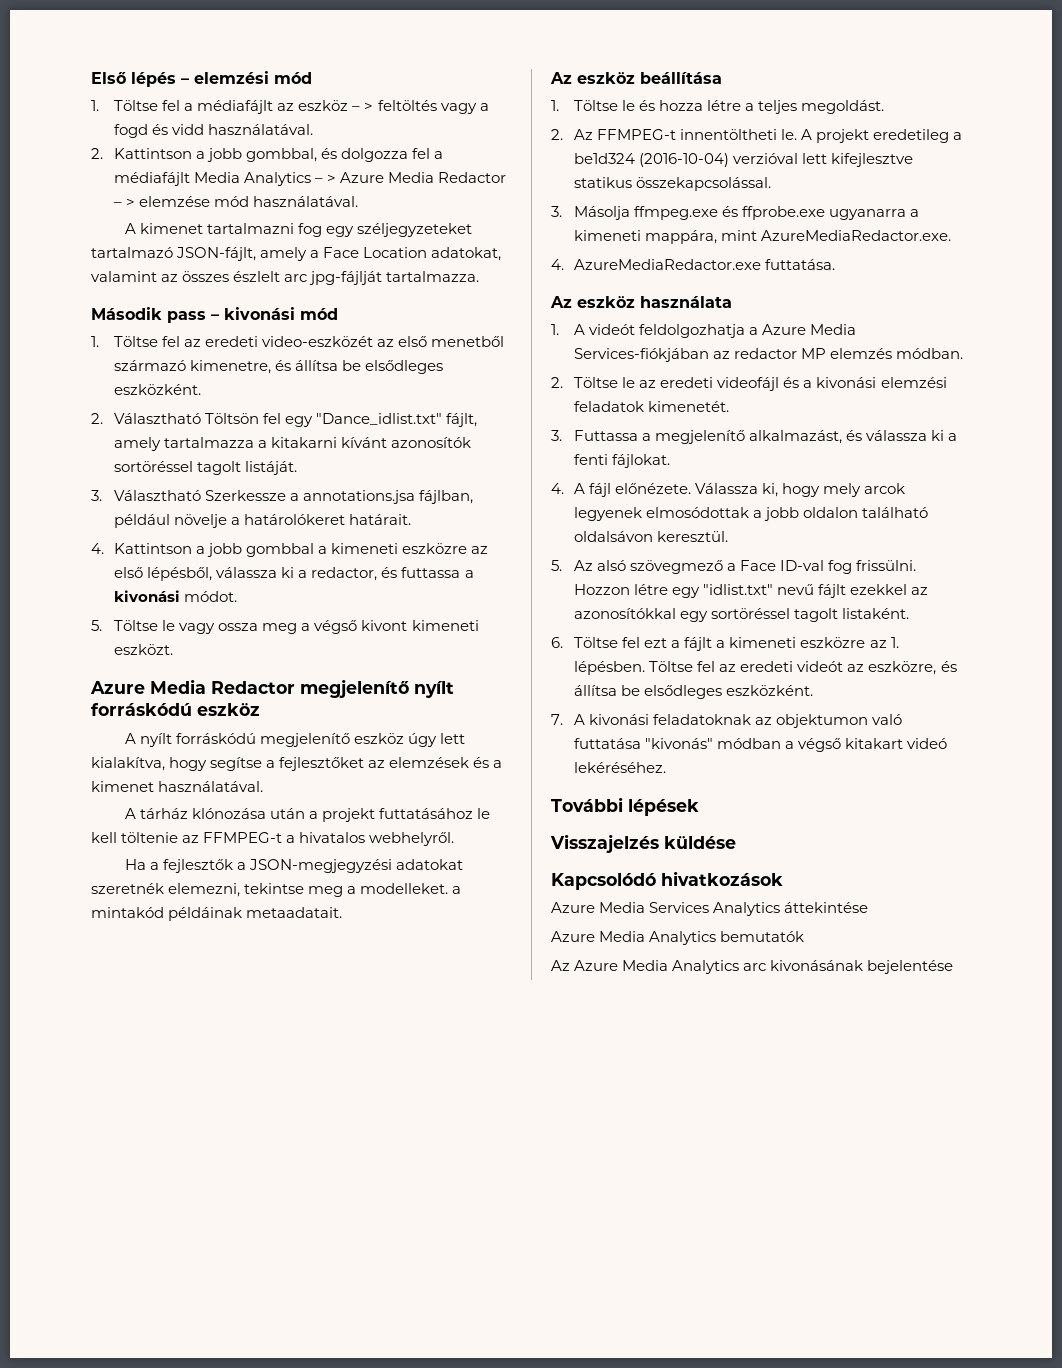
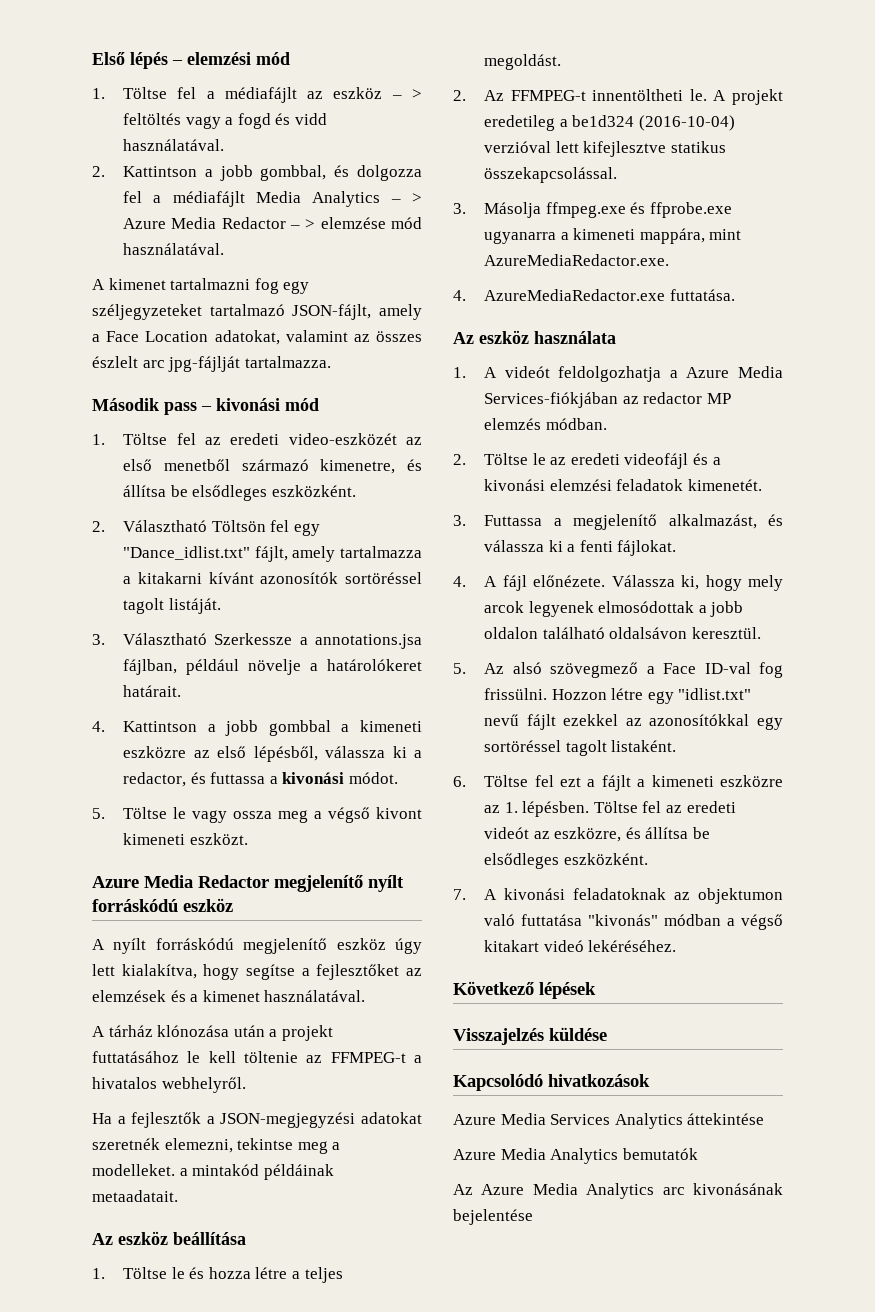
- További lépések
+ Következő lépések

